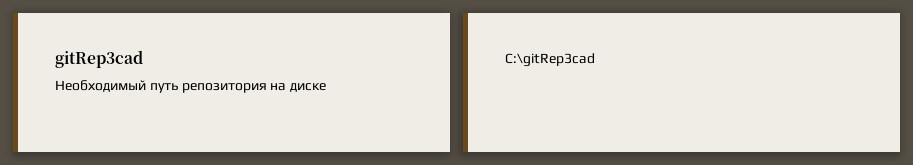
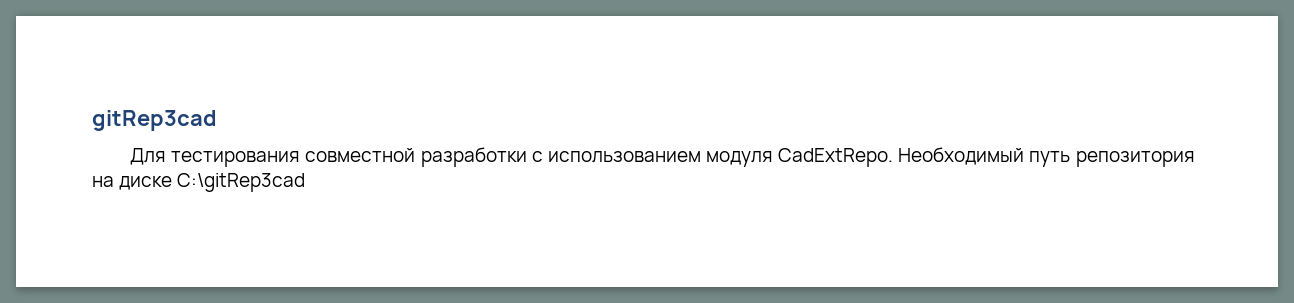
+ Для тестирования совместной разработки с использованием модуля CadExtRepo.

